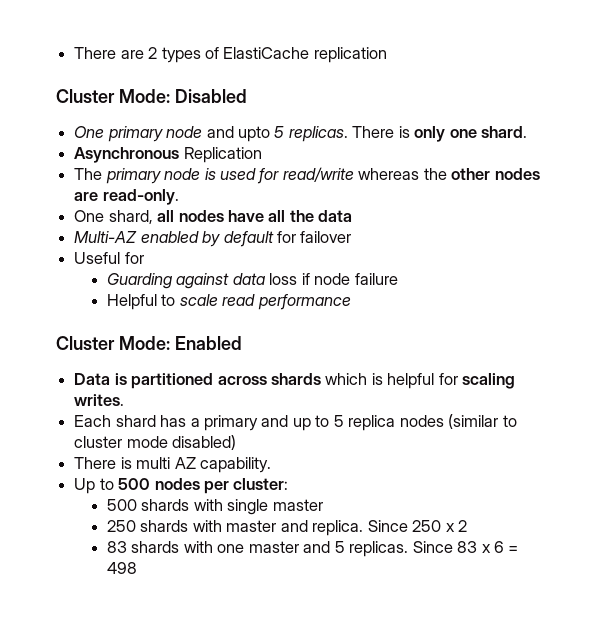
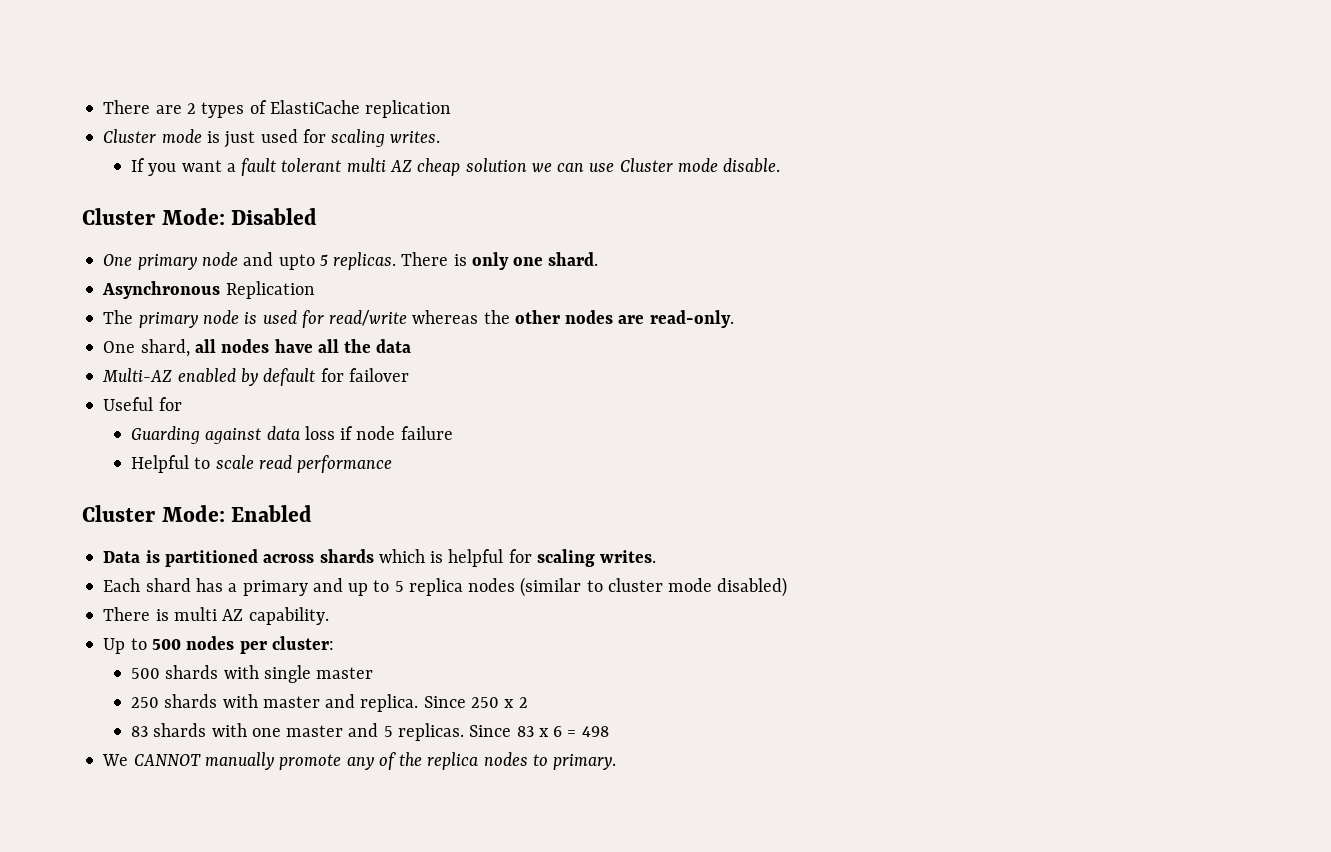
+ Cluster mode is just used for scaling writes.
+ If you want a fault tolerant multi AZ cheap solution we can use Cluster mode disable.
+ We CANNOT manually promote any of the replica nodes to primary.

